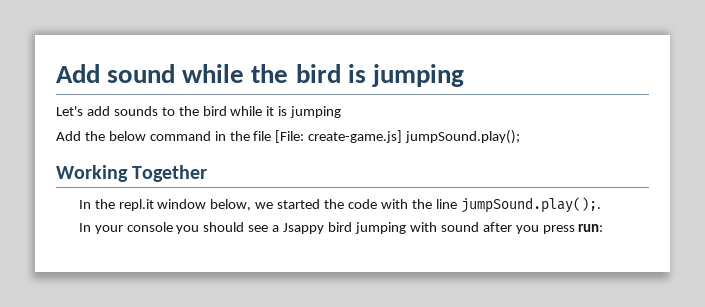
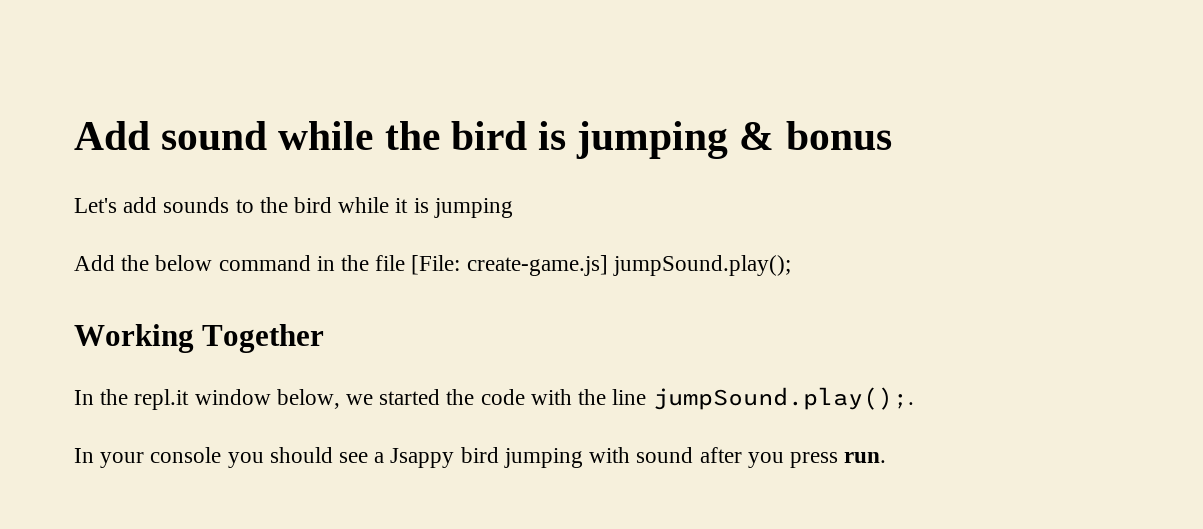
- Add sound while the bird is jumping
+ Add sound while the bird is jumping & bonus
- In your console you should see a Jsappy bird jumping with sound after you press run:
+ In your console you should see a Jsappy bird jumping with sound after you press run.

